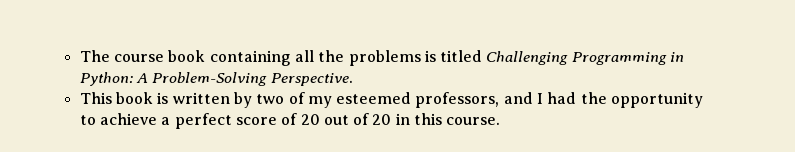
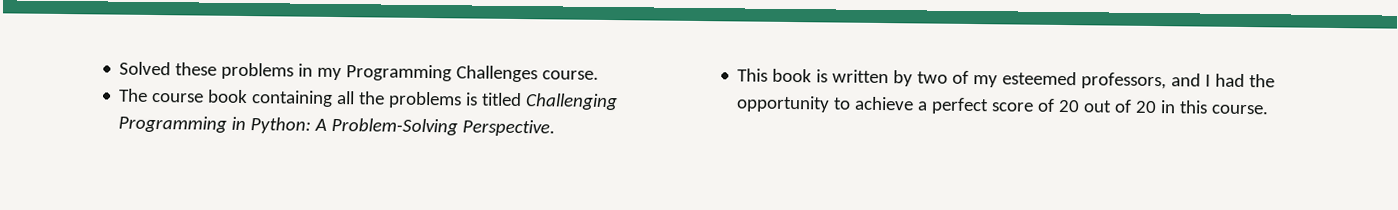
+ Solved these problems in my Programming Challenges course.

